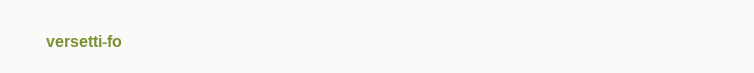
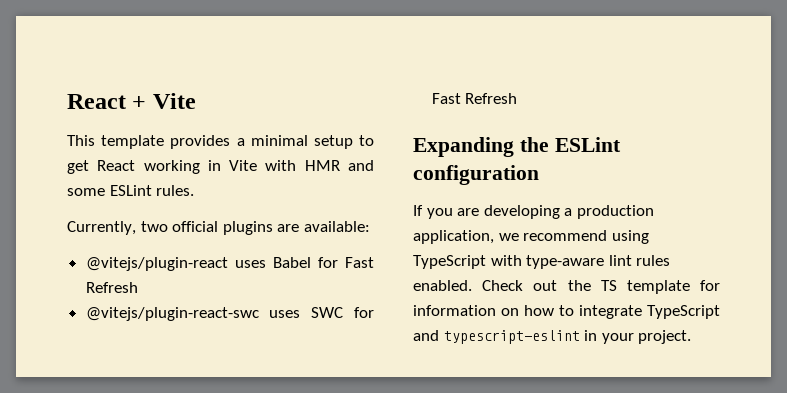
- versetti-fo
+ React + Vite
+ This template provides a minimal setup to get React working in Vite with HMR and some ESLint rules.
+ Currently, two official plugins are available:
+ @vitejs/plugin-react uses Babel for Fast Refresh
+ @vitejs/plugin-react-swc uses SWC for Fast Refresh
+ Expanding the ESLint configuration
+ If you are developing a production application, we recommend using TypeScript with type-aware lint rules enabled. Check out the TS template for information on how to integrate TypeScript and typescript-eslint in your project.

